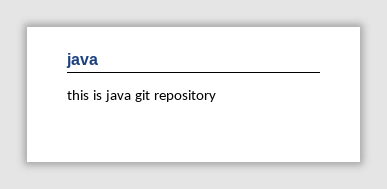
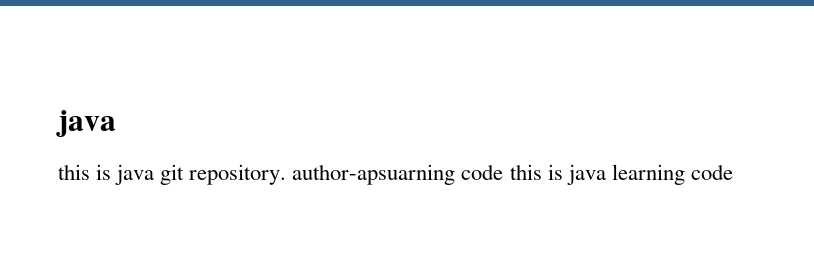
- this is java git repository
+ this is java git repository. author-apsuarning code this is java learning code

